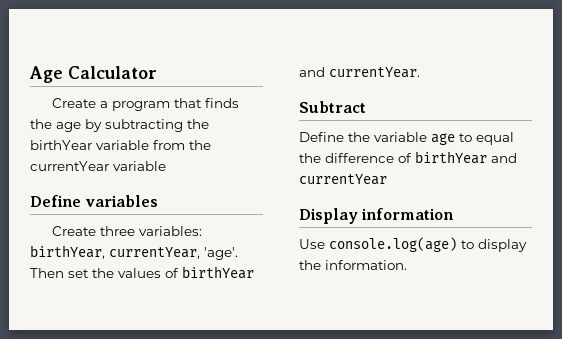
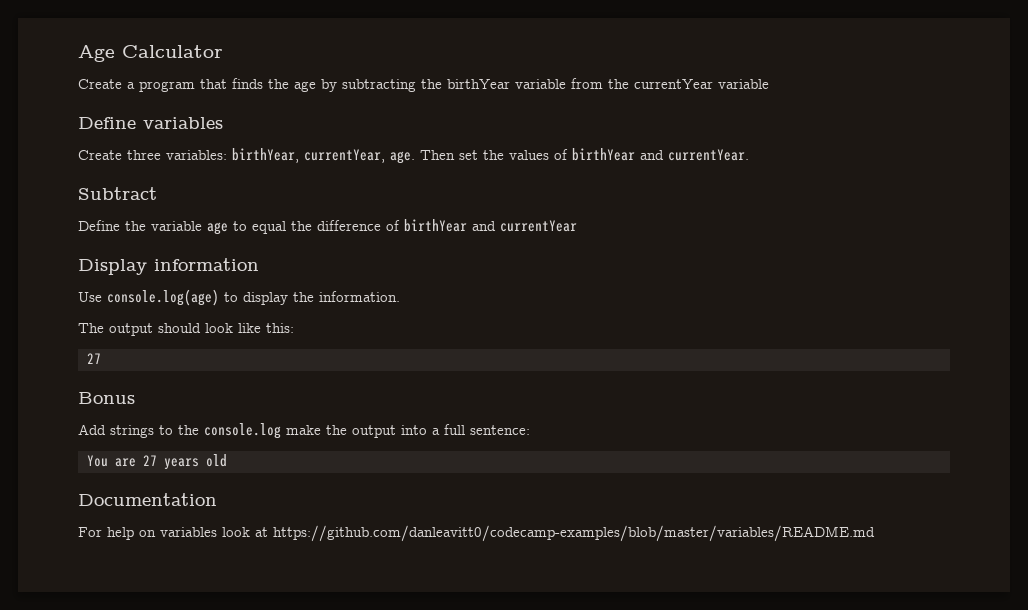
- Create three variables: birthYear, currentYear, 'age'.
+ Create three variables: birthYear, currentYear, age.
+ The output should look like this:
+ 27
+ Bonus
+ Add strings to the console.log make the output into a full sentence:
+ You are 27 years old
+ Documentation
+ For help on variables look at https://github.com/danleavitt0/codecamp-examples/blob/master/variables/README.md

